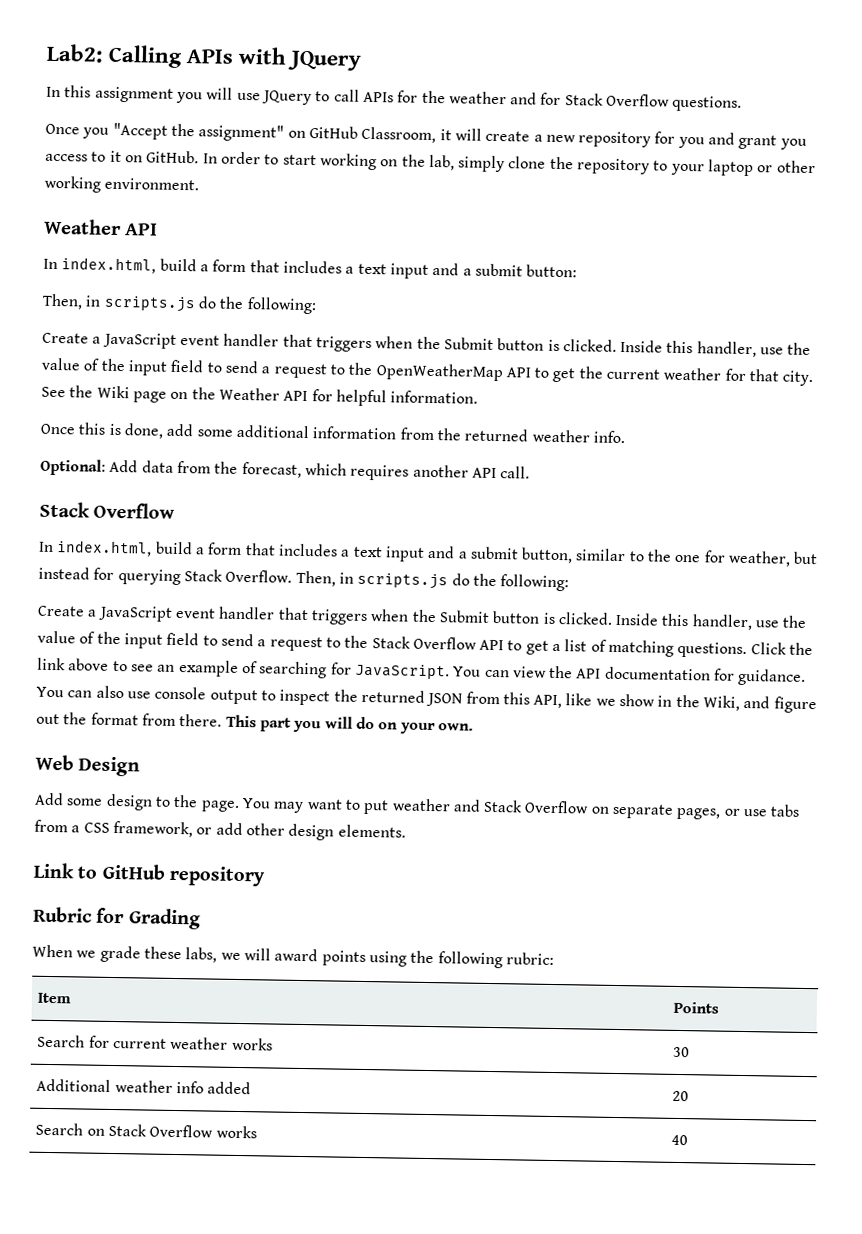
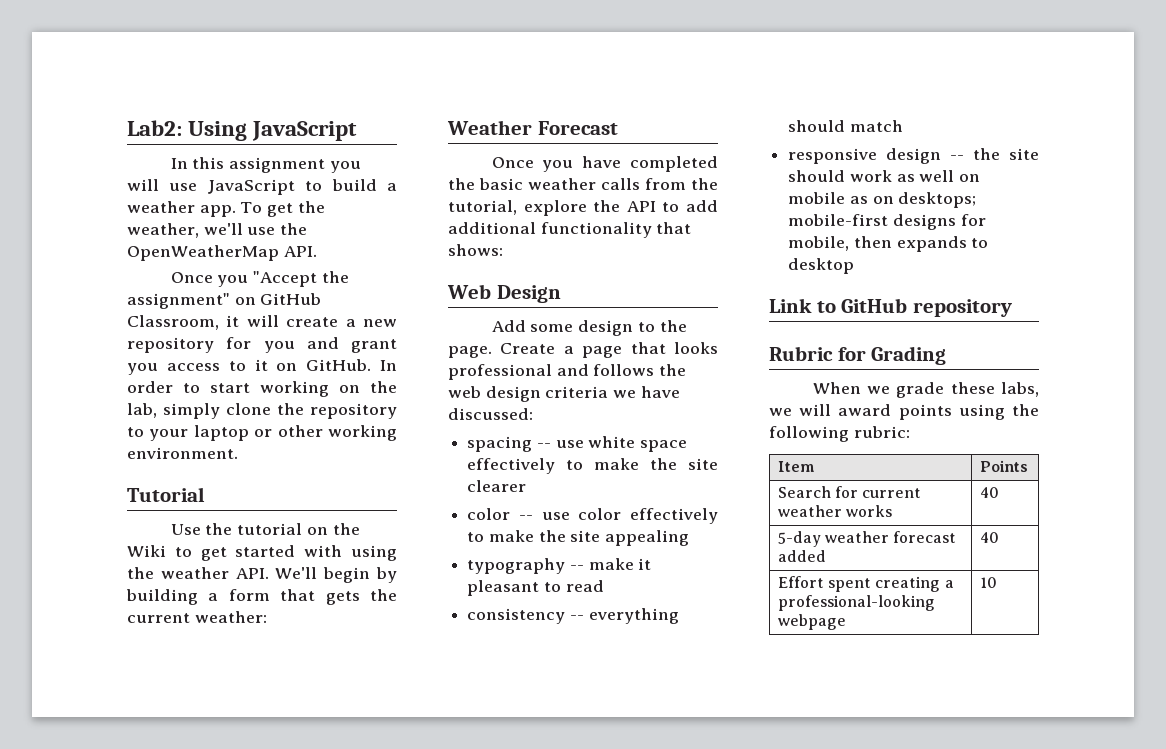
- Lab2: Calling APIs with JQuery
+ Lab2: Using JavaScript
- In this assignment you will use JQuery to call APIs for the weather and for Stack Overflow questions.
+ In this assignment you will use JavaScript to build a weather app. To get the weather, we'll use the OpenWeatherMap API.
  In order to start working on the lab, simply clone the repository to your laptop or other working environment.
- Weather API
- In index.html, build a form that includes a text input and a submit button:
- Then, in scripts.js do the following:
- Create a JavaScript event handler that triggers when the Submit button is clicked. Inside this handler, use the value of the input field to send a request to the OpenWeatherMap API to get the current weather for that city. See the Wiki page on the Weather API for helpful information.
- Once this is done, add some additional information from the returned weather info.
- Optional: Add data from the forecast, which requires another API call.
- Stack Overflow
- In index.html, build a form that includes a text input and a submit button, similar to the one for weather, but instead for querying Stack Overflow. Then, in scripts.js do the following:
- Create a JavaScript event handler that triggers when the Submit button is clicked. Inside this handler, use the value of the input field to send a request to the Stack Overflow API to get a list of matching questions. Click the link above to see an example of searching for JavaScript. You can view the API documentation for guidance. You can also use console output to inspect the returned JSON from this API, like we show in the Wiki, and figure out the format from there. This part you will do on your own.
+ Tutorial
+ Use the tutorial on the Wiki to get started with using the weather API. We'll begin by building a form that gets the current weather:
+ Weather Forecast
+ Once you have completed the basic weather calls from the tutorial, explore the API to add additional functionality that shows:
- You may want to put weather and Stack Overflow on separate pages, or use tabs from a CSS framework, or add other design elements.
+ Create a page that looks professional and follows the web design criteria we have discussed:
+ spacing -- use white space effectively to make the site clearer
+ color -- use color effectively to make the site appealing
+ typography -- make it pleasant to read
+ consistency -- everything should match
+ responsive design -- the site should work as well on mobile as on desktops; mobile-first designs for mobile, then expands to desktop
- Search for current weather works | 30
- Additional weather info added | 20
- Search on Stack Overflow works | 40
+ Search for current weather works | 40
+ 5-day weather forecast added | 40
+ Effort spent creating a professional-looking webpage | 10

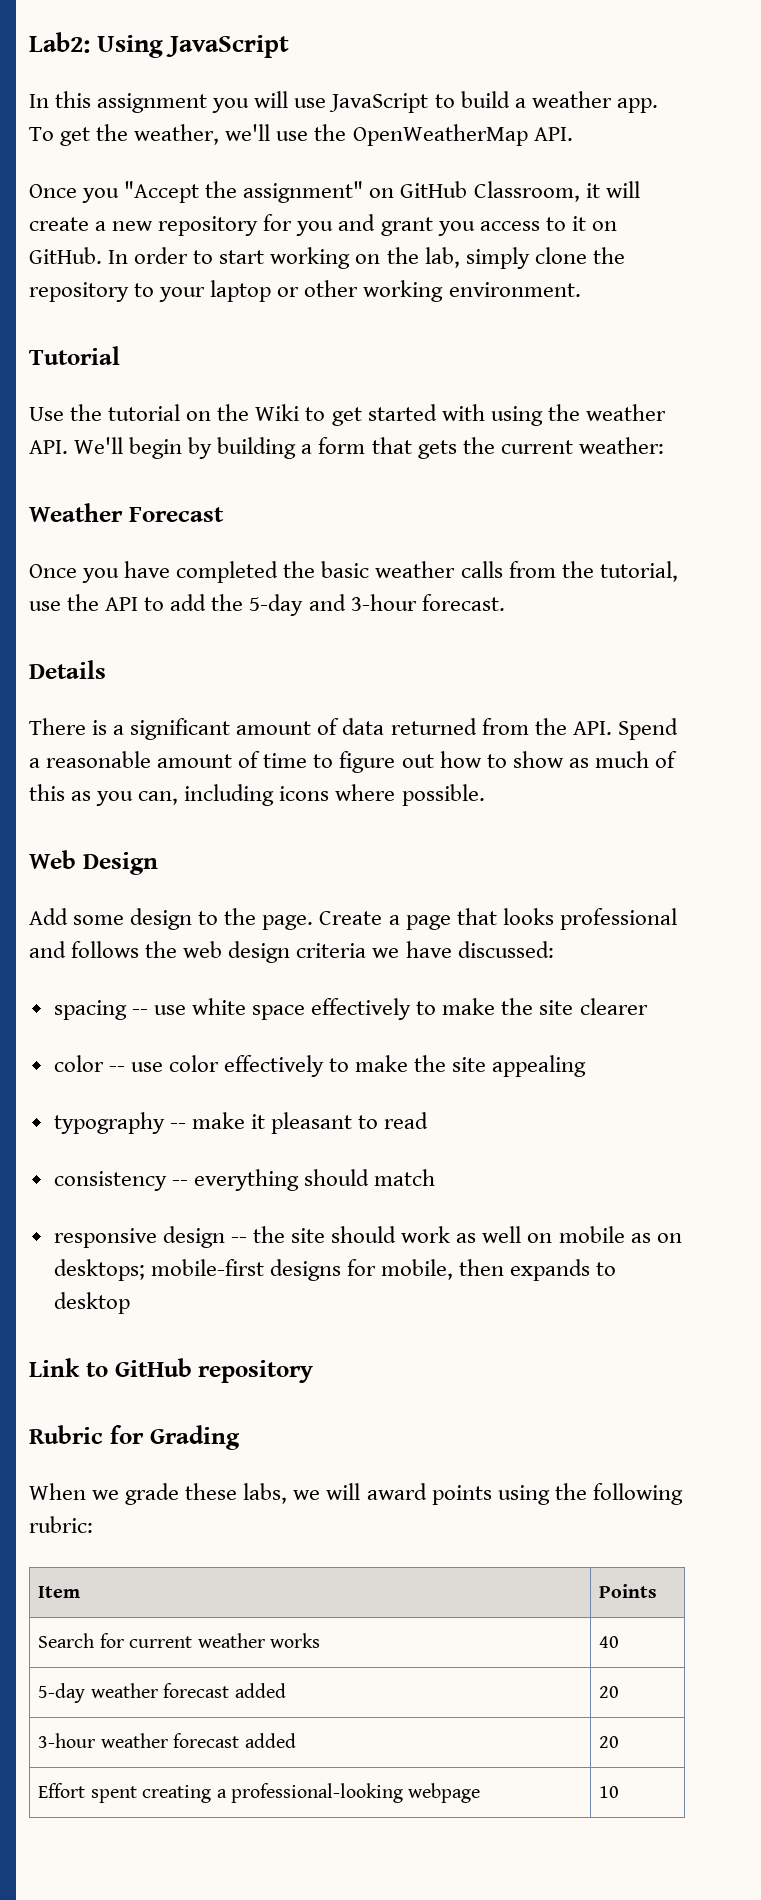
- Once you have completed the basic weather calls from the tutorial, explore the API to add additional functionality that shows:
+ Once you have completed the basic weather calls from the tutorial, use the API to add the 5-day and 3-hour forecast.
+ Details
+ There is a significant amount of data returned from the API. Spend a reasonable amount of time to figure out how to show as much of this as you can, including icons where possible.
- 5-day weather forecast added | 40
+ 5-day weather forecast added | 20
+ 3-hour weather forecast added | 20

